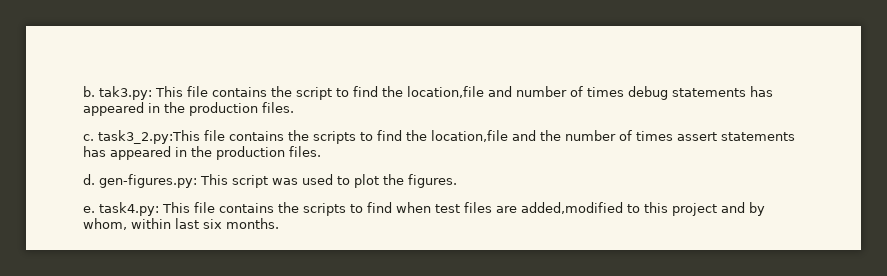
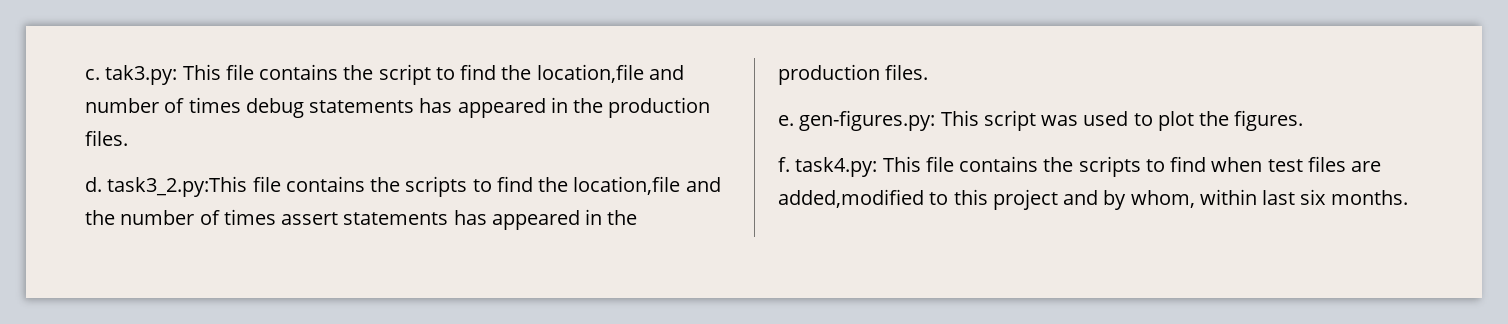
- b. tak3.py: This file contains the script to find the location,file and number of times debug statements has appeared in the production files.
+ c. tak3.py: This file contains the script to find the location,file and number of times debug statements has appeared in the production files.
- c. task3_2.py:This file contains the scripts to find the location,file and the number of times assert statements has appeared in the production files.
+ d. task3_2.py:This file contains the scripts to find the location,file and the number of times assert statements has appeared in the production files.
- d. gen-figures.py: This script was used to plot the figures.
+ e. gen-figures.py: This script was used to plot the figures.
- e. task4.py: This file contains the scripts to find when test files are added,modified to this project and by whom, within last six months.
+ f. task4.py: This file contains the scripts to find when test files are added,modified to this project and by whom, within last six months.

